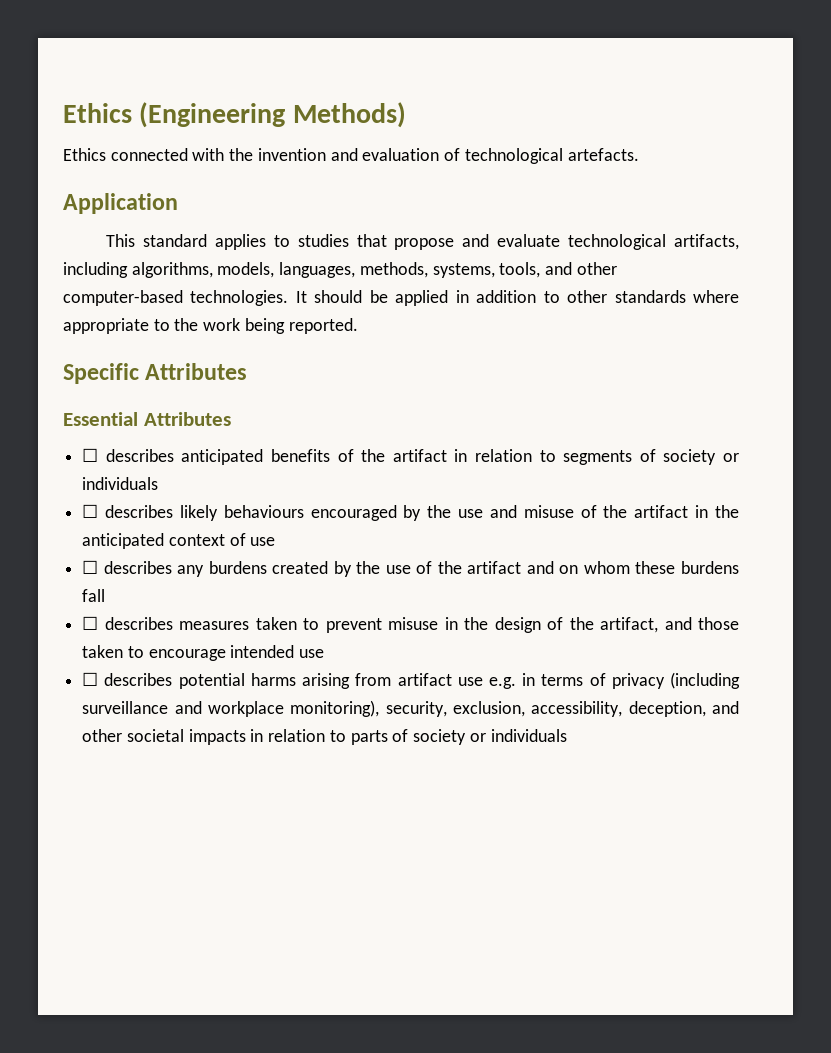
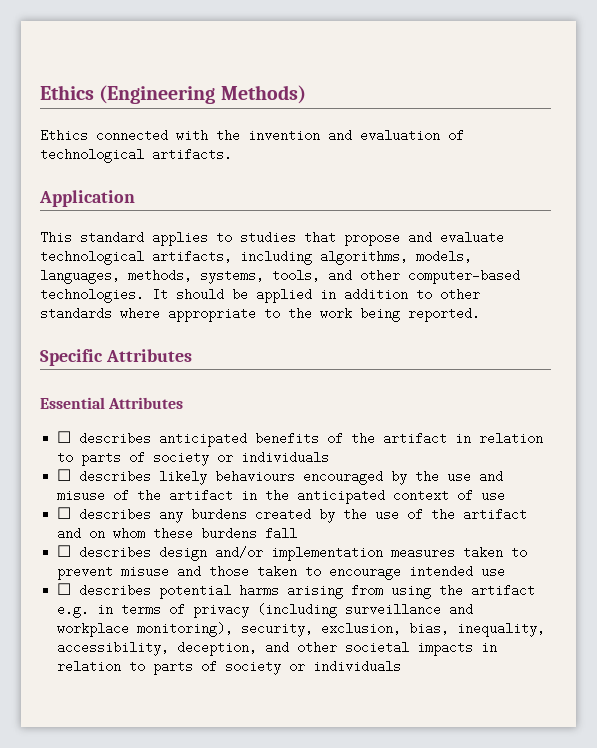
- Ethics connected with the invention and evaluation of technological artefacts.
+ Ethics connected with the invention and evaluation of technological artifacts.
- ☐ describes anticipated benefits of the artifact in relation to segments of society or individuals
+ ☐ describes anticipated benefits of the artifact in relation to parts of society or individuals
- ☐ describes measures taken to prevent misuse in the design of the artifact, and those taken to encourage intended use
+ ☐ describes design and/or implementation measures taken to prevent misuse and those taken to encourage intended use
- ☐ describes potential harms arising from artifact use e.g. in terms of privacy (including surveillance and workplace monitoring), security, exclusion, accessibility, deception, and other societal impacts in relation to parts of society or individuals
+ ☐ describes potential harms arising from using the artifact e.g. in terms of privacy (including surveillance and workplace monitoring), security, exclusion, bias, inequality, accessibility, deception, and other societal impacts in relation to parts of society or individuals

